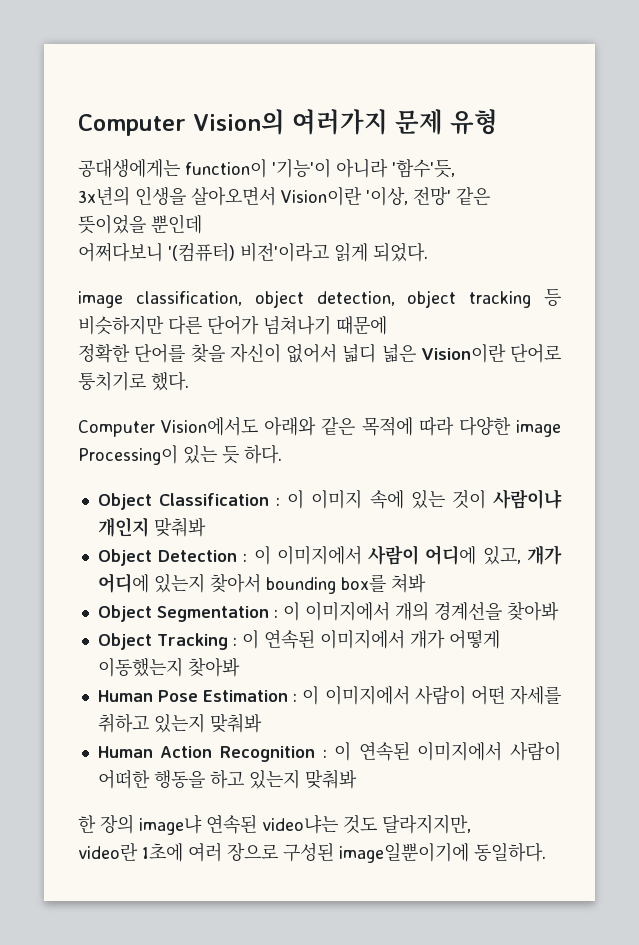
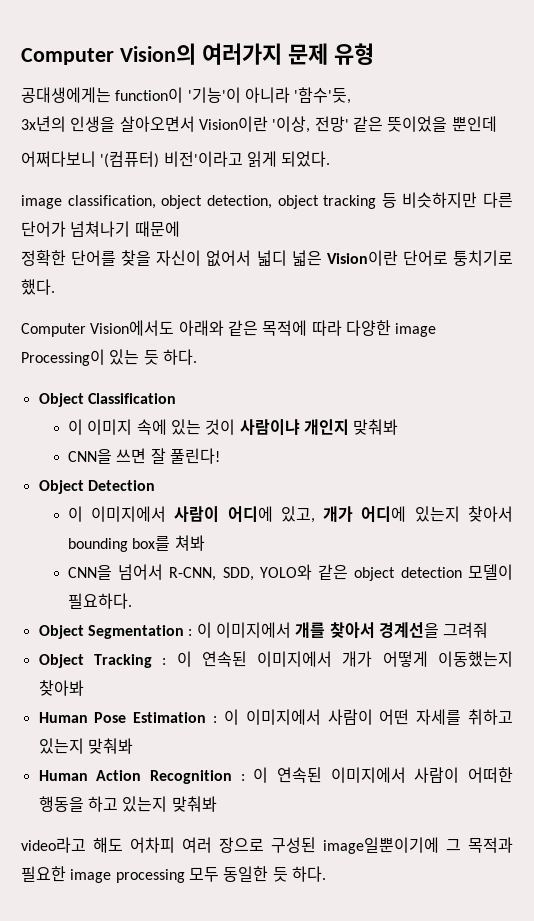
- Object Classification : 이 이미지 속에 있는 것이 사람이냐 개인지 맞춰봐
+ Object Classification
+ 이 이미지 속에 있는 것이 사람이냐 개인지 맞춰봐
+ CNN을 쓰면 잘 풀린다!
- Object Detection : 이 이미지에서 사람이 어디에 있고, 개가 어디에 있는지 찾아서 bounding box를 쳐봐
+ Object Detection
+ 이 이미지에서 사람이 어디에 있고, 개가 어디에 있는지 찾아서 bounding box를 쳐봐
+ CNN을 넘어서 R-CNN, SDD, YOLO와 같은 object detection 모델이 필요하다.
- Object Segmentation : 이 이미지에서 개의 경계선을 찾아봐
+ Object Segmentation : 이 이미지에서 개를 찾아서 경계선을 그려줘
- 한 장의 image냐 연속된 video냐는 것도 달라지지만,
- video란 1초에 여러 장으로 구성된 image일뿐이기에 동일하다.
+ video라고 해도 어차피 여러 장으로 구성된 image일뿐이기에 그 목적과 필요한 image processing 모두 동일한 듯 하다.

